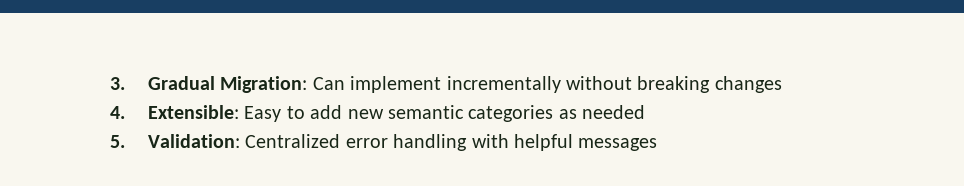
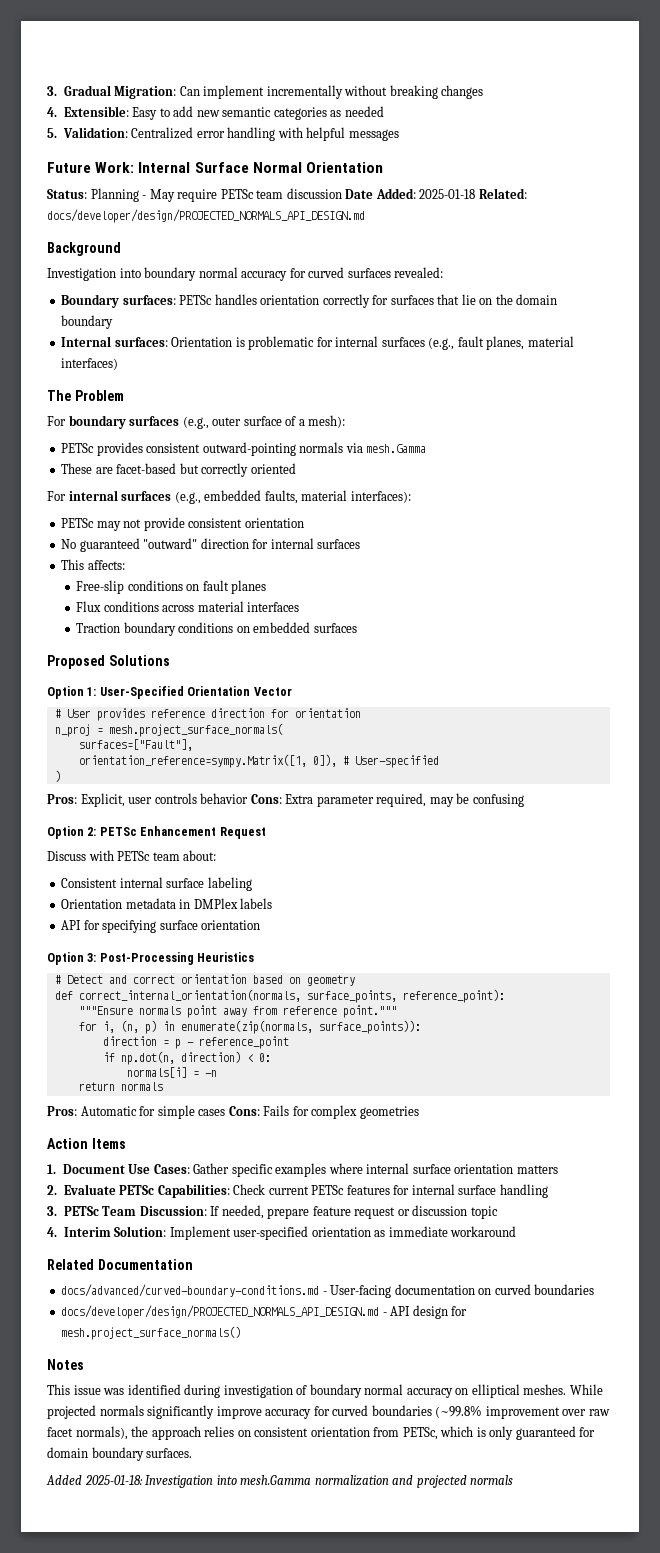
+ Future Work: Internal Surface Normal Orientation
+ Status: Planning - May require PETSc team discussion Date Added: 2025-01-18 Related: docs/developer/design/PROJECTED_NORMALS_API_DESIGN.md
+ Background
+ Investigation into boundary normal accuracy for curved surfaces revealed:
+ Boundary surfaces: PETSc handles orientation correctly for surfaces that lie on the domain boundary
+ Internal surfaces: Orientation is problematic for internal surfaces (e.g., fault planes, material interfaces)
+ The Problem
+ For boundary surfaces (e.g., outer surface of a mesh):
+ PETSc provides consistent outward-pointing normals via mesh.Gamma
+ These are facet-based but correctly oriented
+ For internal surfaces (e.g., embedded faults, material interfaces):
+ PETSc may not provide consistent orientation
+ No guaranteed "outward" direction for internal surfaces
+ This affects:
+ Free-slip conditions on fault planes
+ Flux conditions across material interfaces
+ Traction boundary conditions on embedded surfaces
+ Proposed Solutions
+ Option 1: User-Specified Orientation Vector
+ # User provides reference direction for orientation
+ n_proj = mesh.project_surface_normals(
+ surfaces=["Fault"],
+ orientation_reference=sympy.Matrix([1, 0]), # User-specified
+ )
+ Pros: Explicit, user controls behavior Cons: Extra parameter required, may be confusing
+ Option 2: PETSc Enhancement Request
+ Discuss with PETSc team about:
+ Consistent internal surface labeling
+ Orientation metadata in DMPlex labels
+ API for specifying surface orientation
+ Option 3: Post-Processing Heuristics
+ # Detect and correct orientation based on geometry
+ def correct_internal_orientation(normals, surface_points, reference_point):
+ """Ensure normals point away from reference point."""
+ for i, (n, p) in enumerate(zip(normals, surface_points)):
+ direction = p - reference_point
+ if np.dot(n, direction) < 0:
+ normals[i] = -n
+ return normals
+ Pros: Automatic for simple cases Cons: Fails for complex geometries
+ Action Items
+ 1. Document Use Cases: Gather specific examples where internal surface orientation matters
+ 2. Evaluate PETSc Capabilities: Check current PETSc features for internal surface handling
+ 3. PETSc Team Discussion: If needed, prepare feature request or discussion topic
+ 4. Interim Solution: Implement user-specified orientation as immediate workaround
+ Related Documentation
+ docs/advanced/curved-boundary-conditions.md - User-facing documentation on curved boundaries
+ docs/developer/design/PROJECTED_NORMALS_API_DESIGN.md - API design for mesh.project_surface_normals()
+ Notes
+ This issue was identified during investigation of boundary normal accuracy on elliptical meshes. While projected normals significantly improve accuracy for curved boundaries (~99.8% improvement over raw facet normals), the approach relies on consistent orientation from PETSc, which is only guaranteed for domain boundary surfaces.
+ Added 2025-01-18: Investigation into mesh.Gamma normalization and projected normals

